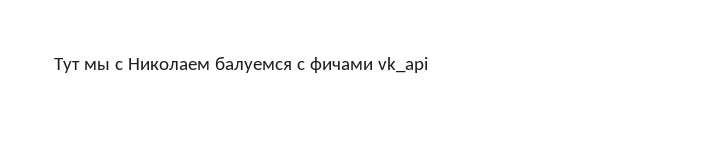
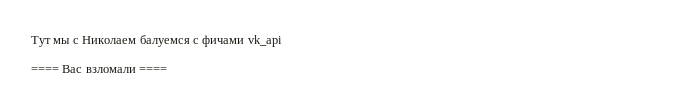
+ ==== Вас взломали ====

